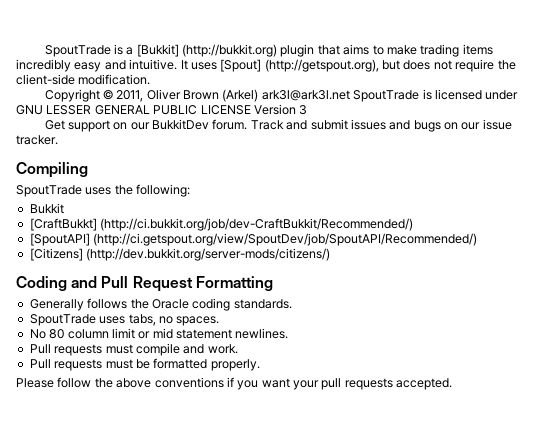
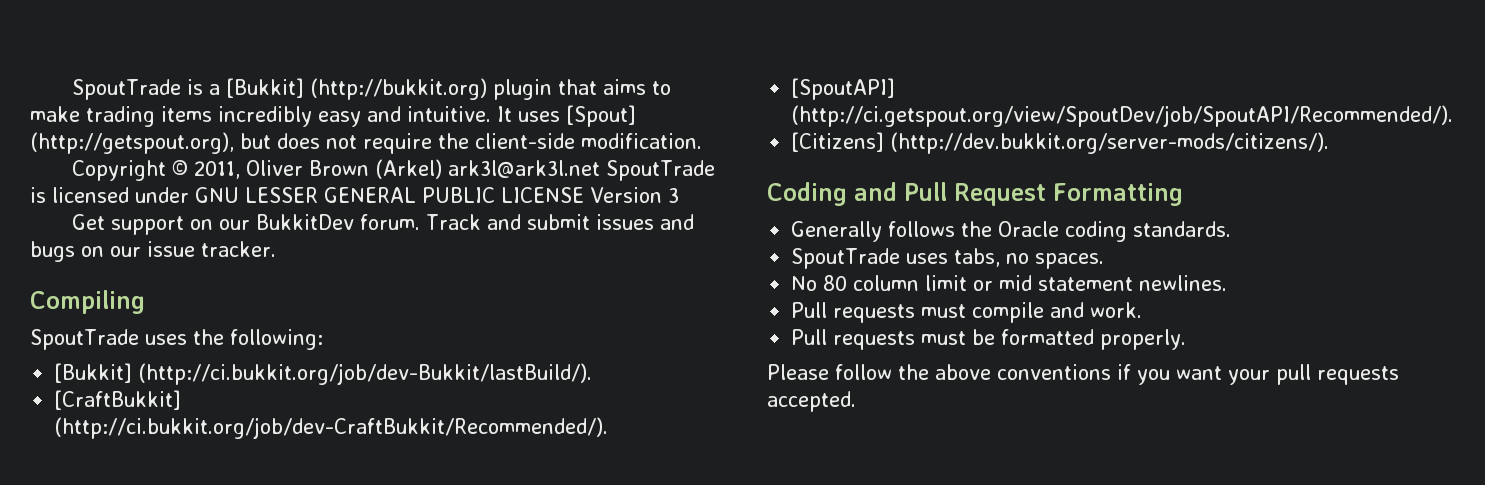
- Bukkit
- [CraftBukkt] (http://ci.bukkit.org/job/dev-CraftBukkit/Recommended/)
+ [Bukkit] (http://ci.bukkit.org/job/dev-Bukkit/lastBuild/).
+ [CraftBukkit] (http://ci.bukkit.org/job/dev-CraftBukkit/Recommended/).
- [SpoutAPI] (http://ci.getspout.org/view/SpoutDev/job/SpoutAPI/Recommended/)
+ [SpoutAPI] (http://ci.getspout.org/view/SpoutDev/job/SpoutAPI/Recommended/).
- [Citizens] (http://dev.bukkit.org/server-mods/citizens/)
+ [Citizens] (http://dev.bukkit.org/server-mods/citizens/).

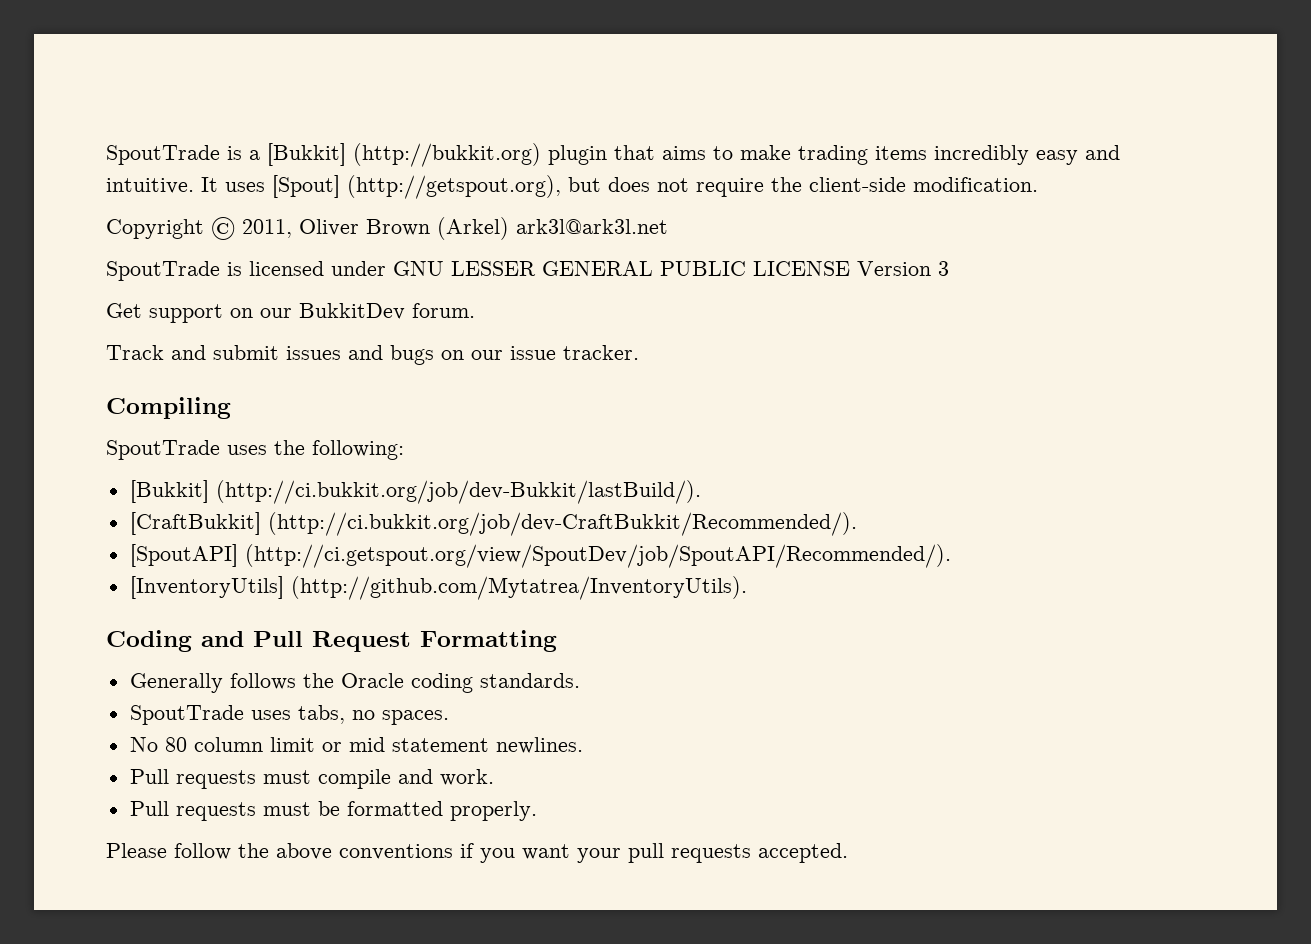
- Copyright © 2011, Oliver Brown (Arkel) ark3l@ark3l.net SpoutTrade is licensed under GNU LESSER GENERAL PUBLIC LICENSE Version 3
+ Copyright © 2011, Oliver Brown (Arkel) ark3l@ark3l.net
+ SpoutTrade is licensed under GNU LESSER GENERAL PUBLIC LICENSE Version 3
- Get support on our BukkitDev forum. Track and submit issues and bugs on our issue tracker.
+ Get support on our BukkitDev forum.
+ Track and submit issues and bugs on our issue tracker.
- [Citizens] (http://dev.bukkit.org/server-mods/citizens/).
+ [InventoryUtils] (http://github.com/Mytatrea/InventoryUtils).

